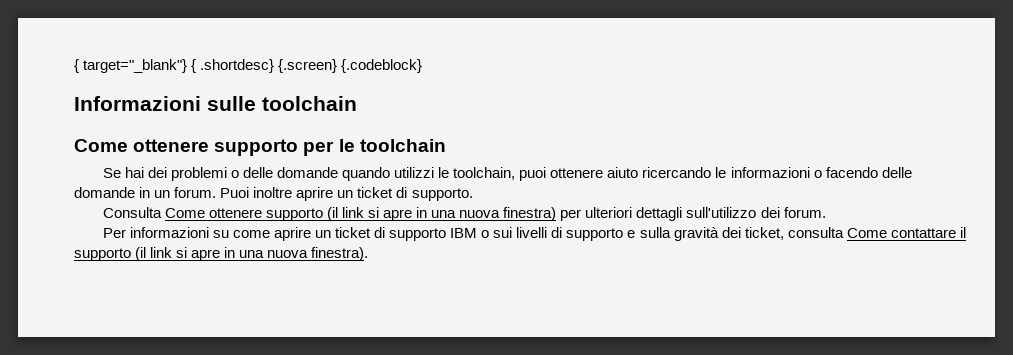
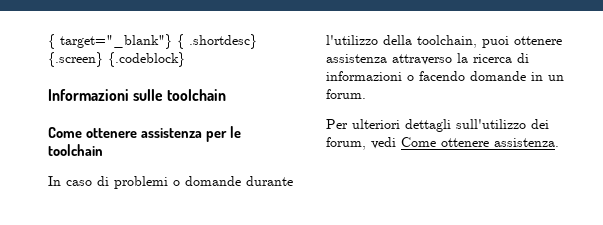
- Come ottenere supporto per le toolchain
+ Come ottenere assistenza per le toolchain
- Se hai dei problemi o delle domande quando utilizzi le toolchain, puoi ottenere aiuto ricercando le informazioni o facendo delle domande in un forum. Puoi inoltre aprire un ticket di supporto.
- Consulta Come ottenere supporto (il link si apre in una nuova finestra) per ulteriori dettagli sull'utilizzo dei forum.
- Per informazioni su come aprire un ticket di supporto IBM o sui livelli di supporto e sulla gravità dei ticket, consulta Come contattare il supporto (il link si apre in una nuova finestra).
+ In caso di problemi o domande durante l'utilizzo della toolchain, puoi ottenere assistenza attraverso la ricerca di informazioni o facendo domande in un forum.
+ Per ulteriori dettagli sull'utilizzo dei forum, vedi Come ottenere assistenza.

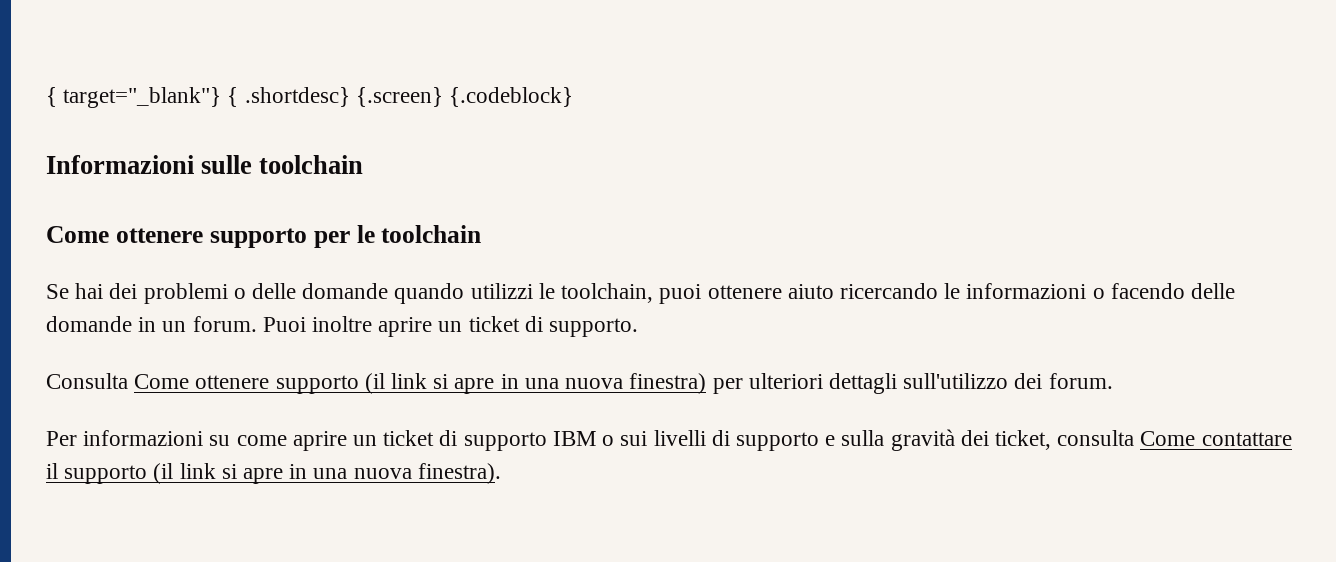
- Come ottenere assistenza per le toolchain
+ Come ottenere supporto per le toolchain
- In caso di problemi o domande durante l'utilizzo della toolchain, puoi ottenere assistenza attraverso la ricerca di informazioni o facendo domande in un forum.
- Per ulteriori dettagli sull'utilizzo dei forum, vedi Come ottenere assistenza.
+ Se hai dei problemi o delle domande quando utilizzi le toolchain, puoi ottenere aiuto ricercando le informazioni o facendo delle domande in un forum. Puoi inoltre aprire un ticket di supporto.
+ Consulta Come ottenere supporto (il link si apre in una nuova finestra) per ulteriori dettagli sull'utilizzo dei forum.
+ Per informazioni su come aprire un ticket di supporto IBM o sui livelli di supporto e sulla gravità dei ticket, consulta Come contattare il supporto (il link si apre in una nuova finestra).

